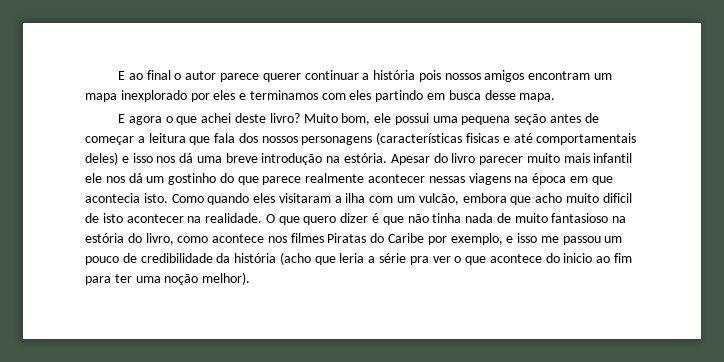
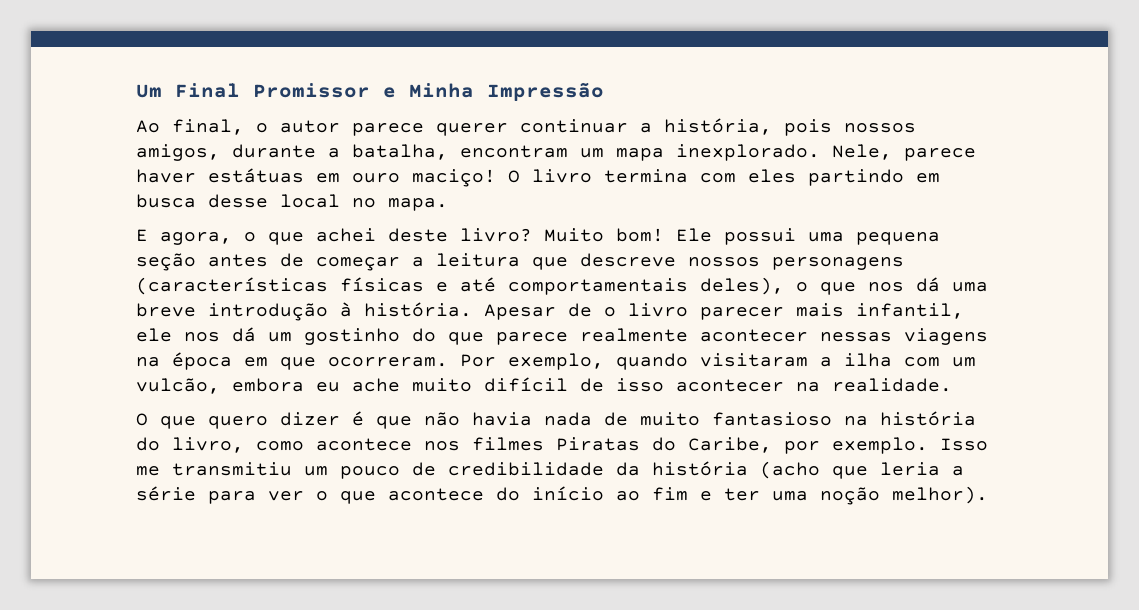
- E ao final o autor parece querer continuar a história pois nossos amigos encontram um mapa inexplorado por eles e terminamos com eles partindo em busca desse mapa.
+ Um Final Promissor e Minha Impressão
+ Ao final, o autor parece querer continuar a história, pois nossos amigos, durante a batalha, encontram um mapa inexplorado. Nele, parece haver estátuas em ouro maciço! O livro termina com eles partindo em busca desse local no mapa.
- E agora o que achei deste livro?
+ E agora, o que achei deste livro?
- Muito bom, ele possui uma pequena seção antes de começar a leitura que fala dos nossos personagens (características fisicas e até comportamentais deles) e isso nos dá uma breve introdução na estória. Apesar do livro parecer muito mais infantil ele nos dá um gostinho do que parece realmente acontecer nessas viagens na época em que acontecia isto. Como quando eles visitaram a ilha com um vulcão, embora que acho muito dificil de isto acontecer na realidade. O que quero dizer é que não tinha nada de muito fantasioso na estória do livro, como acontece nos filmes Piratas do Caribe por exemplo, e isso me passou um pouco de credibilidade da história (acho que leria a série pra ver o que acontece do inicio ao fim para ter uma noção melhor).
+ Muito bom! Ele possui uma pequena seção antes de começar a leitura que descreve nossos personagens (características físicas e até comportamentais deles), o que nos dá uma breve introdução à história. Apesar de o livro parecer mais infantil, ele nos dá um gostinho do que parece realmente acontecer nessas viagens na época em que ocorreram. Por exemplo, quando visitaram a ilha com um vulcão, embora eu ache muito difícil de isso acontecer na realidade.
+ O que quero dizer é que não havia nada de muito fantasioso na história do livro, como acontece nos filmes Piratas do Caribe, por exemplo. Isso me transmitiu um pouco de credibilidade da história (acho que leria a série para ver o que acontece do início ao fim e ter uma noção melhor).

